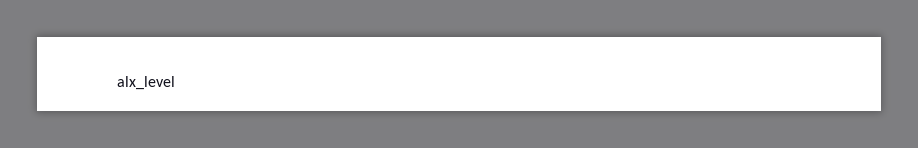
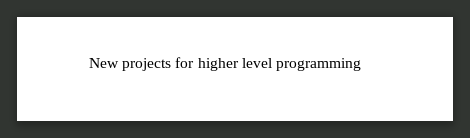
- alx_level
+ New projects for higher level programming

